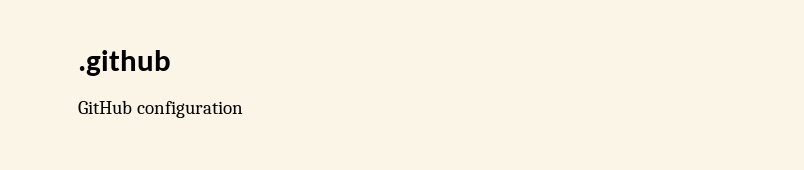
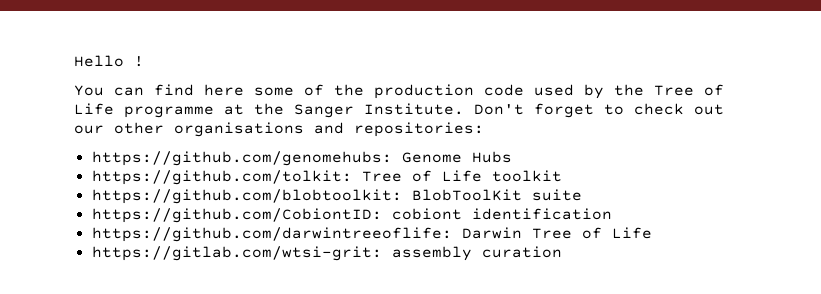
- .github
- GitHub configuration
+ Hello !
+ You can find here some of the production code used by the Tree of Life programme at the Sanger Institute. Don't forget to check out our other organisations and repositories:
+ https://github.com/genomehubs: Genome Hubs
+ https://github.com/tolkit: Tree of Life toolkit
+ https://github.com/blobtoolkit: BlobToolKit suite
+ https://github.com/CobiontID: cobiont identification
+ https://github.com/darwintreeoflife: Darwin Tree of Life
+ https://gitlab.com/wtsi-grit: assembly curation

